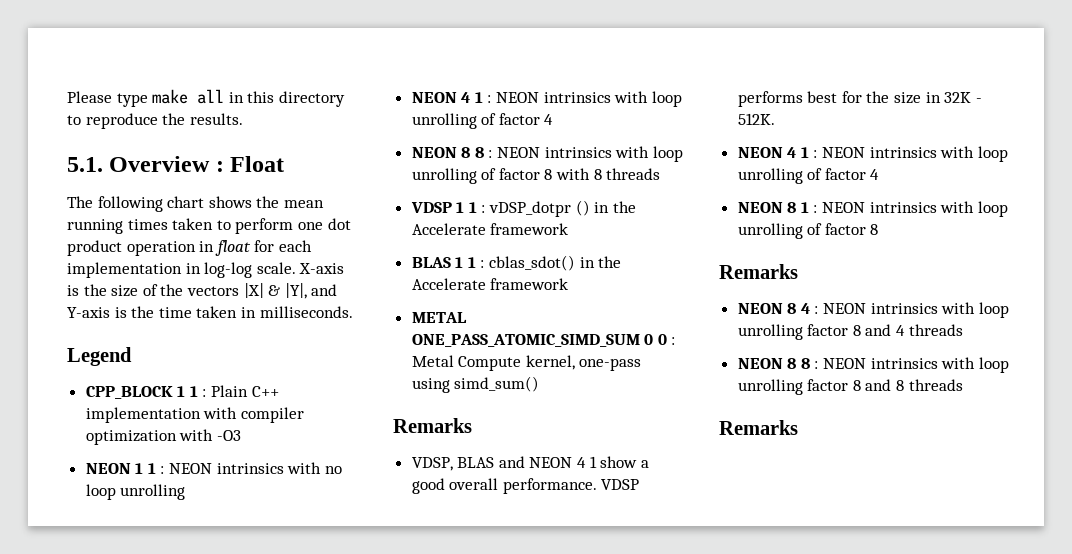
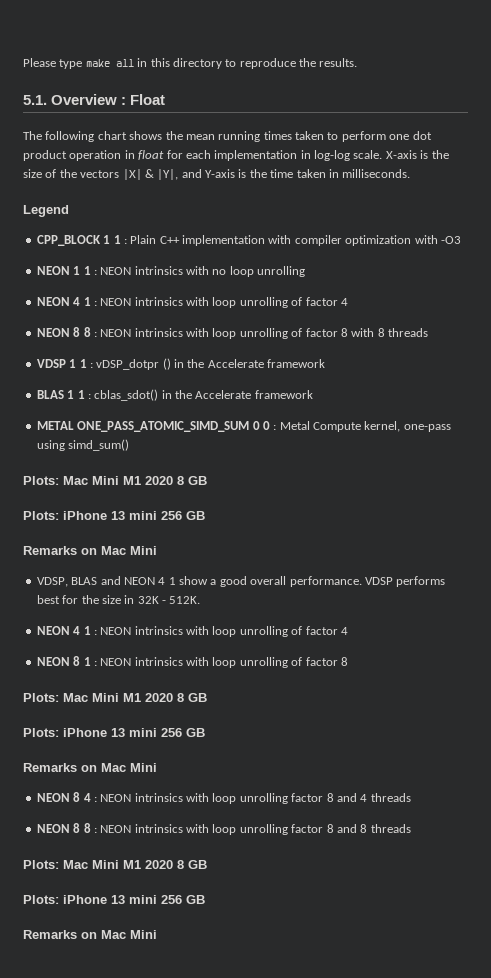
  METAL ONE_PASS_ATOMIC_SIMD_SUM 0 0 : Metal Compute kernel, one-pass using simd_sum()
- Remarks
+ Plots: Mac Mini M1 2020 8 GB
+ Plots: iPhone 13 mini 256 GB
+ Remarks on Mac Mini
  NEON 8 1 : NEON intrinsics with loop unrolling of factor 8
- Remarks
+ Plots: Mac Mini M1 2020 8 GB
+ Plots: iPhone 13 mini 256 GB
+ Remarks on Mac Mini
  NEON 8 8 : NEON intrinsics with loop unrolling factor 8 and 8 threads
- Remarks
+ Plots: Mac Mini M1 2020 8 GB
+ Plots: iPhone 13 mini 256 GB
+ Remarks on Mac Mini

